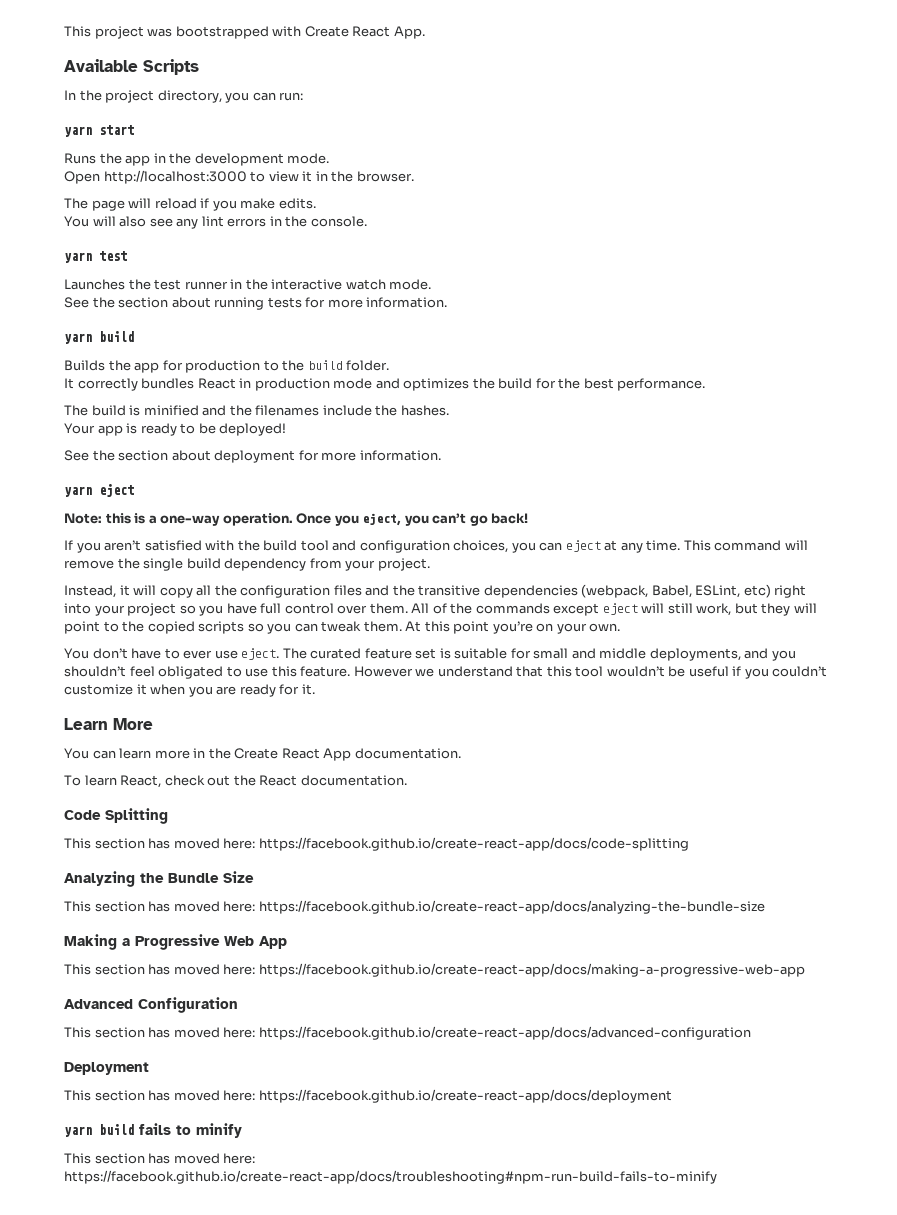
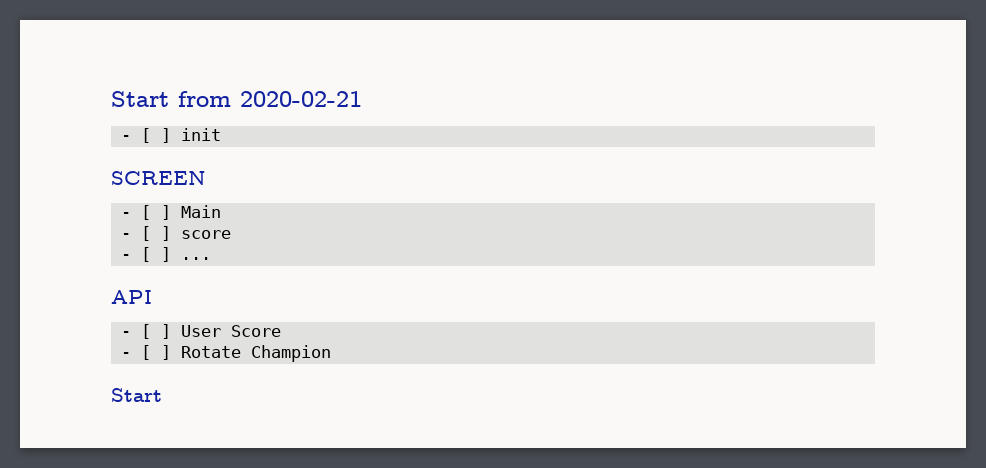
- This project was bootstrapped with Create React App.
- Available Scripts
- In the project directory, you can run:
- yarn start
- Runs the app in the development mode.
- Open http://localhost:3000 to view it in the browser.
- The page will reload if you make edits.
- You will also see any lint errors in the console.
- yarn test
- Launches the test runner in the interactive watch mode.
- See the section about running tests for more information.
- yarn build
- Builds the app for production to the build folder.
- It correctly bundles React in production mode and optimizes the build for the best performance.
- The build is minified and the filenames include the hashes.
- Your app is ready to be deployed!
- See the section about deployment for more information.
- yarn eject
- Note: this is a one-way operation. Once you eject, you can’t go back!
- If you aren’t satisfied with the build tool and configuration choices, you can eject at any time. This command will remove the single build dependency from your project.
- Instead, it will copy all the configuration files and the transitive dependencies (webpack, Babel, ESLint, etc) right into your project so you have full control over them. All of the commands except eject will still work, but they will point to the copied scripts so you can tweak them. At this point you’re on your own.
- You don’t have to ever use eject. The curated feature set is suitable for small and middle deployments, and you shouldn’t feel obligated to use this feature. However we understand that this tool wouldn’t be useful if you couldn’t customize it when you are ready for it.
- Learn More
- You can learn more in the Create React App documentation.
- To learn React, check out the React documentation.
- Code Splitting
- This section has moved here: https://facebook.github.io/create-react-app/docs/code-splitting
- Analyzing the Bundle Size
- This section has moved here: https://facebook.github.io/create-react-app/docs/analyzing-the-bundle-size
- Making a Progressive Web App
- This section has moved here: https://facebook.github.io/create-react-app/docs/making-a-progressive-web-app
- Advanced Configuration
- This section has moved here: https://facebook.github.io/create-react-app/docs/advanced-configuration
- Deployment
- This section has moved here: https://facebook.github.io/create-react-app/docs/deployment
- yarn build fails to minify
- This section has moved here: https://facebook.github.io/create-react-app/docs/troubleshooting#npm-run-build-fails-to-minify
+ Start from 2020-02-21
+ - [ ] init
+ SCREEN
+ - [ ] Main
+ - [ ] score
+ - [ ] ...
+ API
+ - [ ] User Score
+ - [ ] Rotate Champion
+ Start

